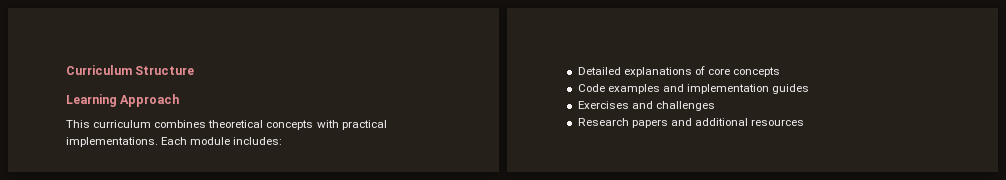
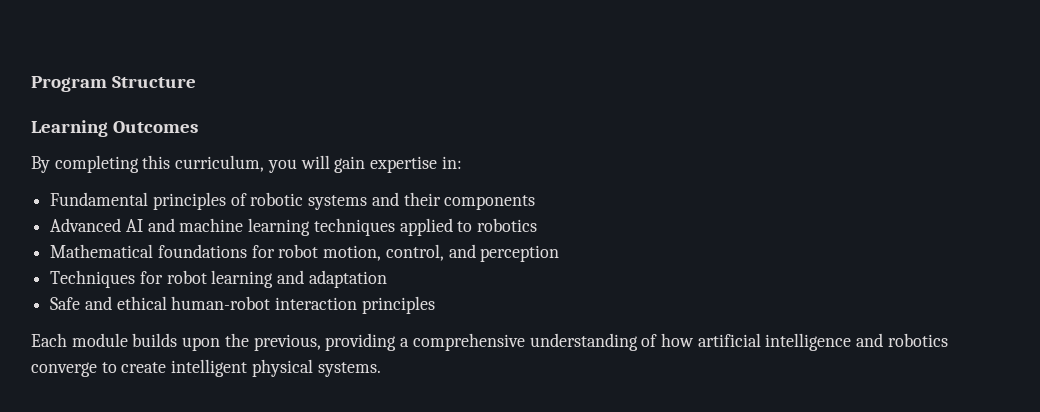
- Curriculum Structure
+ Program Structure
- Learning Approach
- This curriculum combines theoretical concepts with practical implementations. Each module includes:
- Detailed explanations of core concepts
- Code examples and implementation guides
- Exercises and challenges
- Research papers and additional resources
+ Learning Outcomes
+ By completing this curriculum, you will gain expertise in:
+ Fundamental principles of robotic systems and their components
+ Advanced AI and machine learning techniques applied to robotics
+ Mathematical foundations for robot motion, control, and perception
+ Techniques for robot learning and adaptation
+ Safe and ethical human-robot interaction principles
+ Each module builds upon the previous, providing a comprehensive understanding of how artificial intelligence and robotics converge to create intelligent physical systems.

